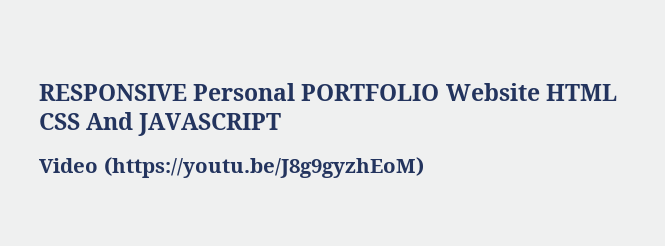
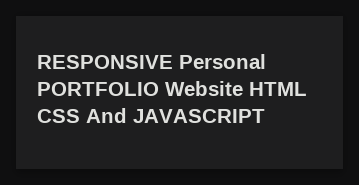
- Video (https://youtu.be/J8g9gyzhEoM)

